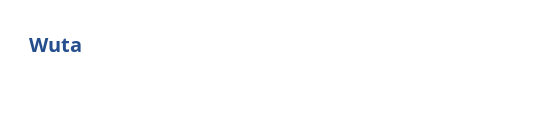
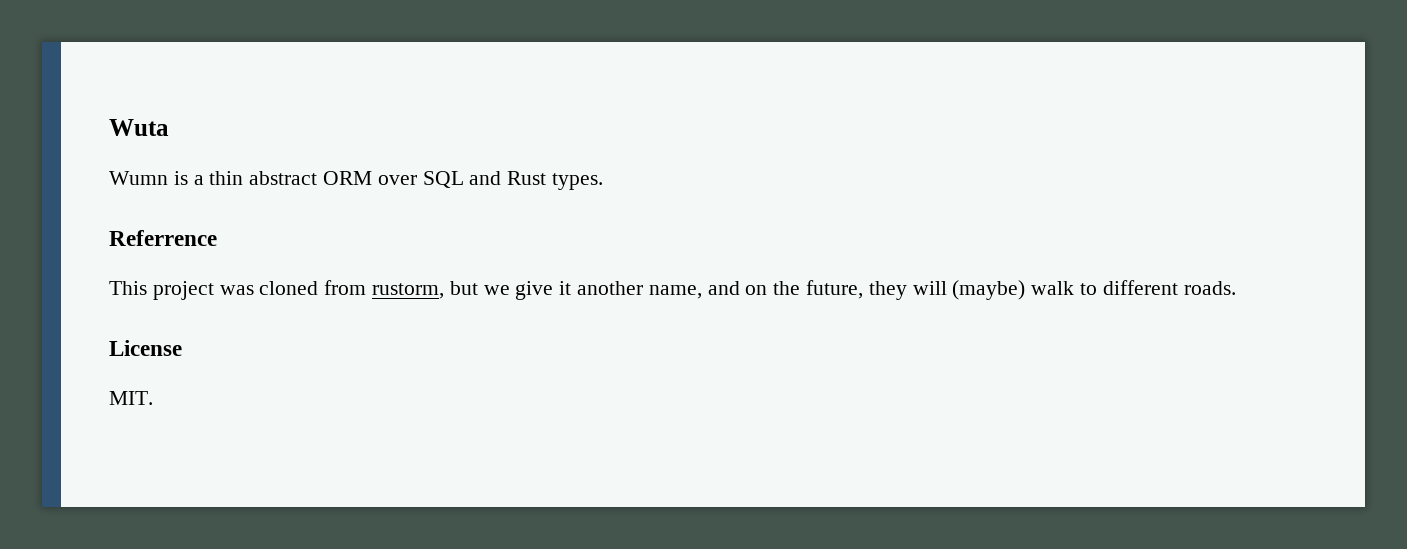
+ Wumn is a thin abstract ORM over SQL and Rust types.
+ Referrence
+ This project was cloned from rustorm, but we give it another name, and on the future, they will (maybe) walk to different roads.
+ License
+ MIT.

